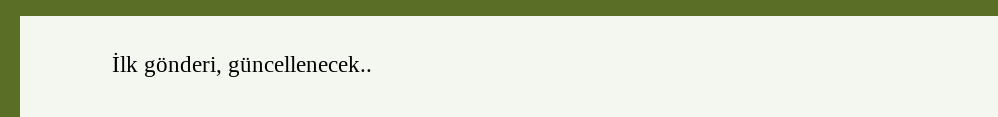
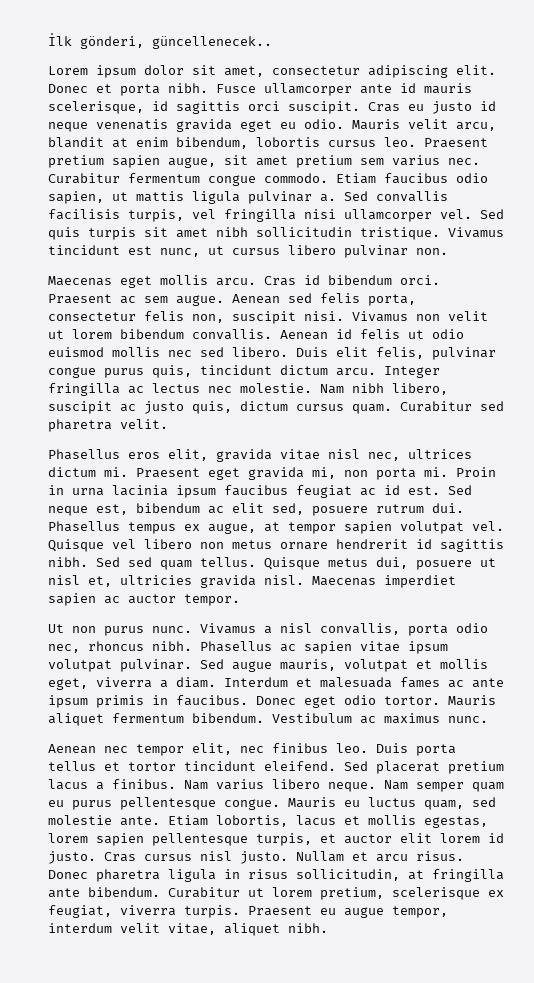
+ Lorem ipsum dolor sit amet, consectetur adipiscing elit. Donec et porta nibh. Fusce ullamcorper ante id mauris scelerisque, id sagittis orci suscipit. Cras eu justo id neque venenatis gravida eget eu odio. Mauris velit arcu, blandit at enim bibendum, lobortis cursus leo. Praesent pretium sapien augue, sit amet pretium sem varius nec. Curabitur fermentum congue commodo. Etiam faucibus odio sapien, ut mattis ligula pulvinar a. Sed convallis facilisis turpis, vel fringilla nisi ullamcorper vel. Sed quis turpis sit amet nibh sollicitudin tristique. Vivamus tincidunt est nunc, ut cursus libero pulvinar non.
+ Maecenas eget mollis arcu. Cras id bibendum orci. Praesent ac sem augue. Aenean sed felis porta, consectetur felis non, suscipit nisi. Vivamus non velit ut lorem bibendum convallis. Aenean id felis ut odio euismod mollis nec sed libero. Duis elit felis, pulvinar congue purus quis, tincidunt dictum arcu. Integer fringilla ac lectus nec molestie. Nam nibh libero, suscipit ac justo quis, dictum cursus quam. Curabitur sed pharetra velit.
+ Phasellus eros elit, gravida vitae nisl nec, ultrices dictum mi. Praesent eget gravida mi, non porta mi. Proin in urna lacinia ipsum faucibus feugiat ac id est. Sed neque est, bibendum ac elit sed, posuere rutrum dui. Phasellus tempus ex augue, at tempor sapien volutpat vel. Quisque vel libero non metus ornare hendrerit id sagittis nibh. Sed sed quam tellus. Quisque metus dui, posuere ut nisl et, ultricies gravida nisl. Maecenas imperdiet sapien ac auctor tempor.
+ Ut non purus nunc. Vivamus a nisl convallis, porta odio nec, rhoncus nibh. Phasellus ac sapien vitae ipsum volutpat pulvinar. Sed augue mauris, volutpat et mollis eget, viverra a diam. Interdum et malesuada fames ac ante ipsum primis in faucibus. Donec eget odio tortor. Mauris aliquet fermentum bibendum. Vestibulum ac maximus nunc.
+ Aenean nec tempor elit, nec finibus leo. Duis porta tellus et tortor tincidunt eleifend. Sed placerat pretium lacus a finibus. Nam varius libero neque. Nam semper quam eu purus pellentesque congue. Mauris eu luctus quam, sed molestie ante. Etiam lobortis, lacus et mollis egestas, lorem sapien pellentesque turpis, et auctor elit lorem id justo. Cras cursus nisl justo. Nullam et arcu risus. Donec pharetra ligula in risus sollicitudin, at fringilla ante bibendum. Curabitur ut lorem pretium, scelerisque ex feugiat, viverra turpis. Praesent eu augue tempor, interdum velit vitae, aliquet nibh.

